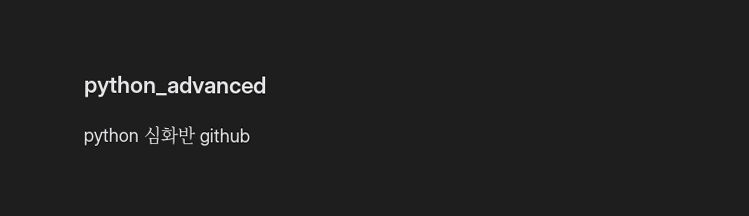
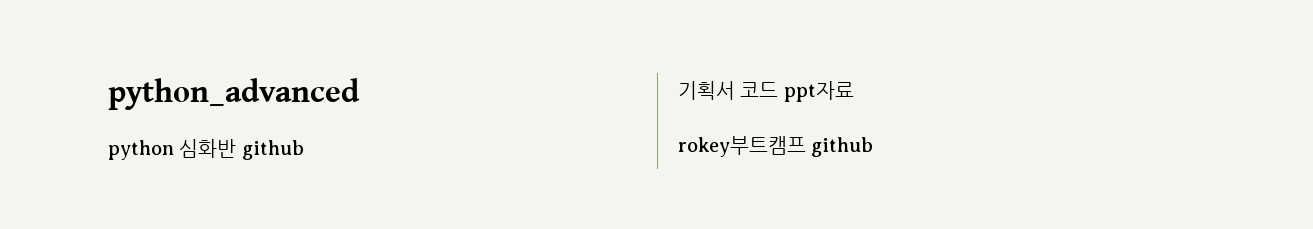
+ 기획서 코드 ppt자료
+ rokey부트캠프 github

